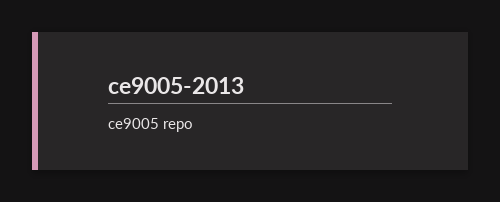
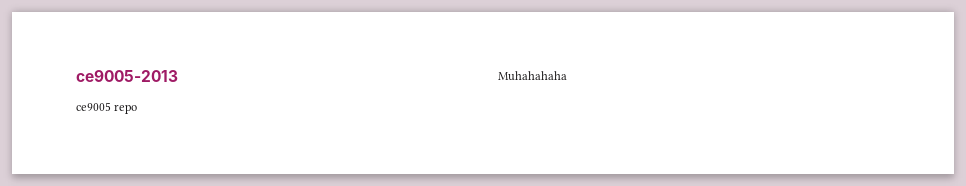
+ Muhahahaha

